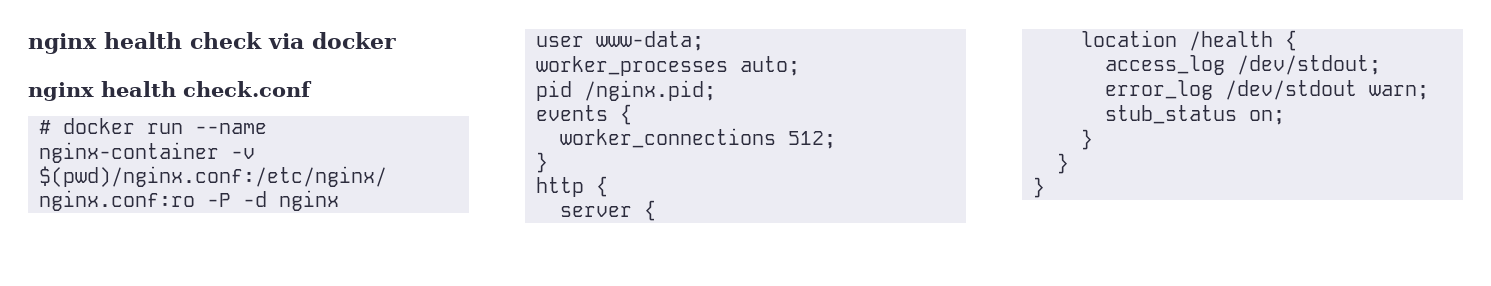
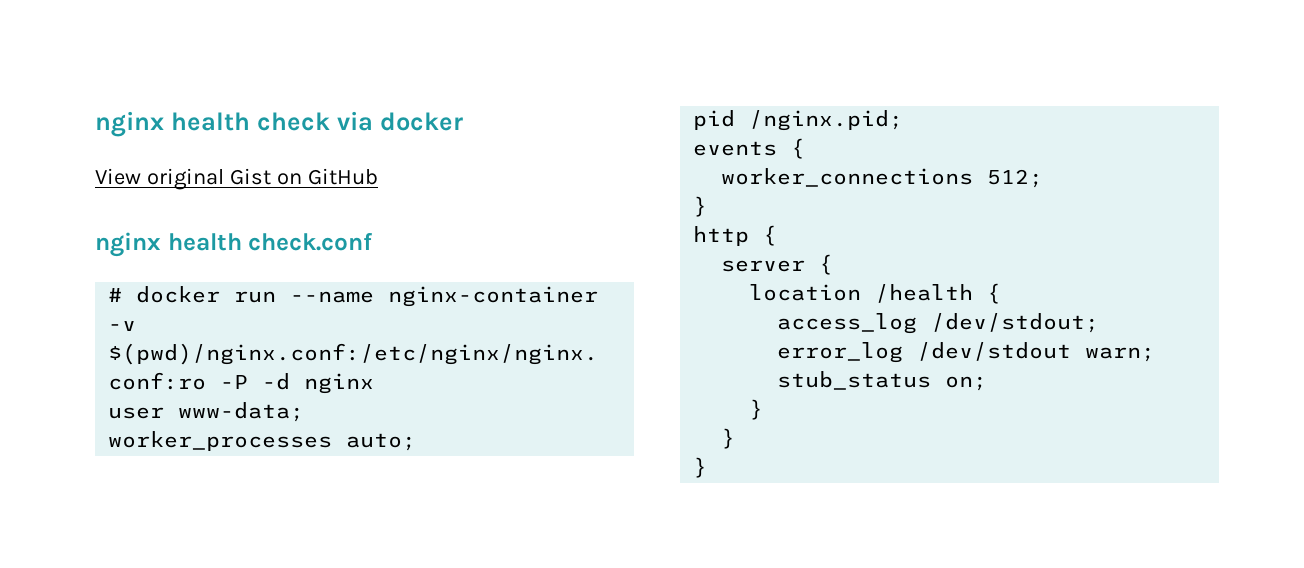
+ View original Gist on GitHub

